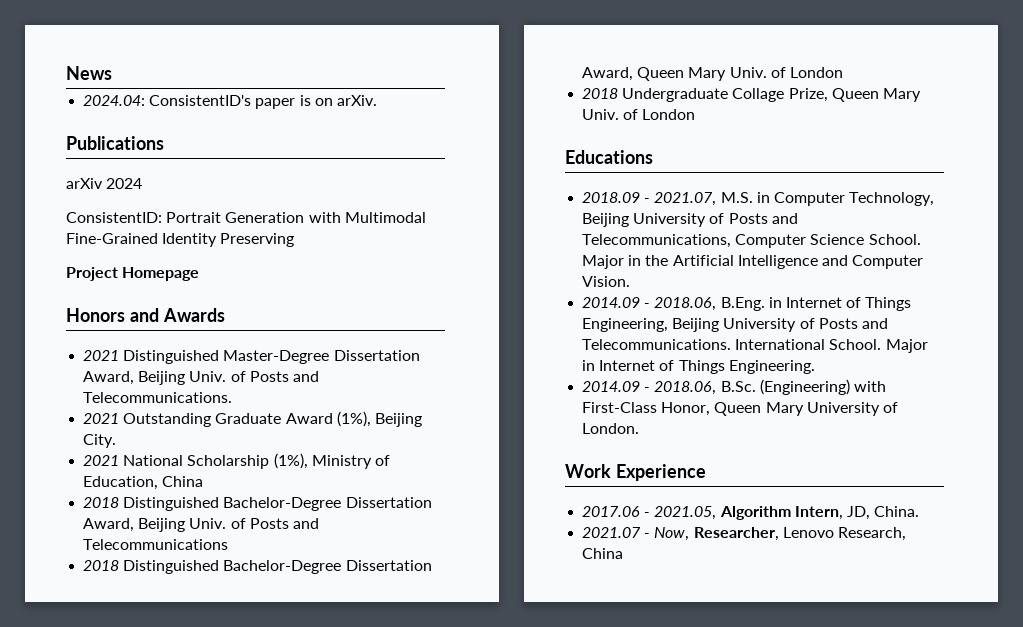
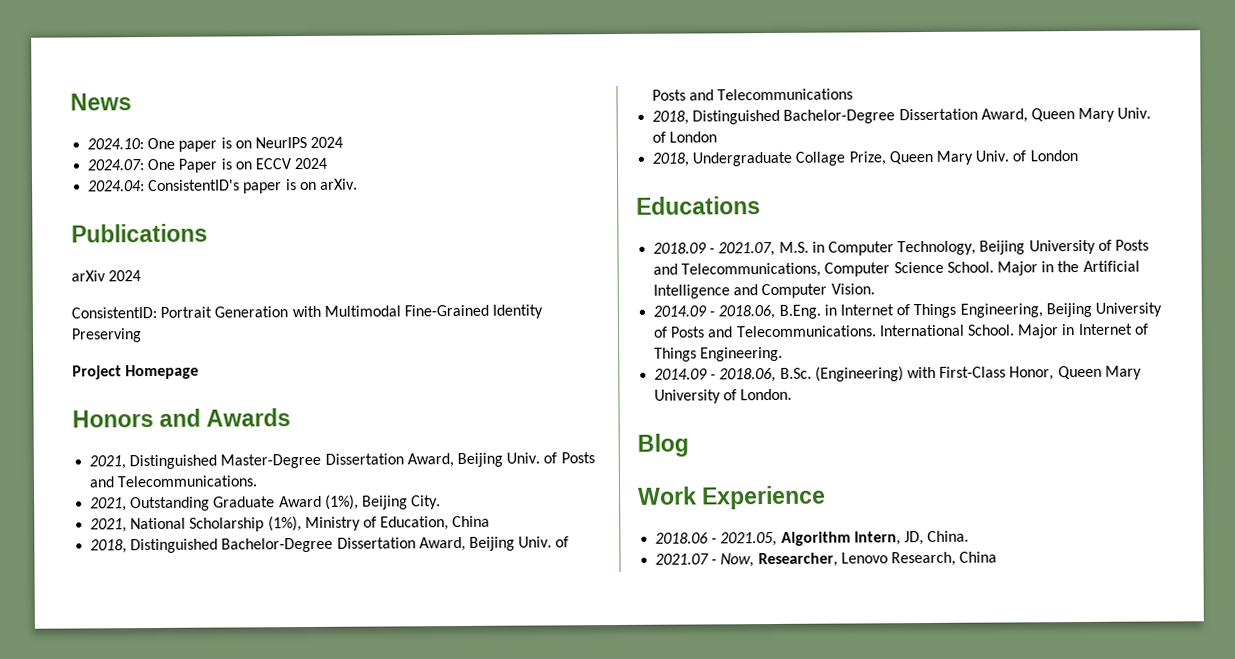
+ 2024.10: One paper is on NeurIPS 2024
+ 2024.07: One Paper is on ECCV 2024
- 2021 Distinguished Master-Degree Dissertation Award, Beijing Univ. of Posts and Telecommunications.
+ 2021, Distinguished Master-Degree Dissertation Award, Beijing Univ. of Posts and Telecommunications.
- 2021 Outstanding Graduate Award (1%), Beijing City.
+ 2021, Outstanding Graduate Award (1%), Beijing City.
- 2021 National Scholarship (1%), Ministry of Education, China
+ 2021, National Scholarship (1%), Ministry of Education, China
- 2018 Distinguished Bachelor-Degree Dissertation Award, Beijing Univ. of Posts and Telecommunications
+ 2018, Distinguished Bachelor-Degree Dissertation Award, Beijing Univ. of Posts and Telecommunications
- 2018 Distinguished Bachelor-Degree Dissertation Award, Queen Mary Univ. of London
+ 2018, Distinguished Bachelor-Degree Dissertation Award, Queen Mary Univ. of London
- 2018 Undergraduate Collage Prize, Queen Mary Univ. of London
+ 2018, Undergraduate Collage Prize, Queen Mary Univ. of London
+ Blog
- 2017.06 - 2021.05, Algorithm Intern, JD, China.
+ 2018.06 - 2021.05, Algorithm Intern, JD, China.

